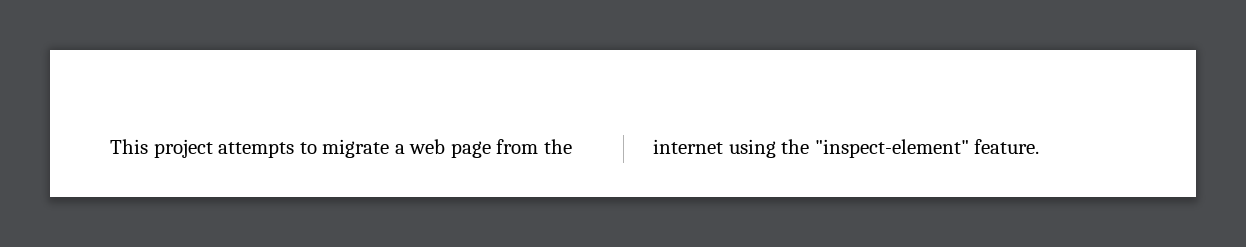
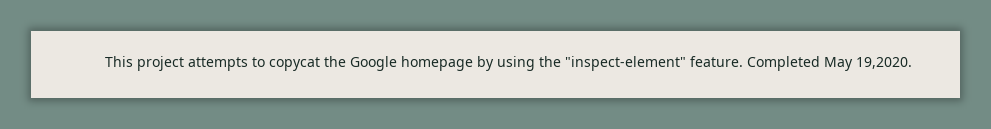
- This project attempts to migrate a web page from the internet using the "inspect-element" feature.
+ This project attempts to copycat the Google homepage by using the "inspect-element" feature.
+ Completed May 19,2020.

